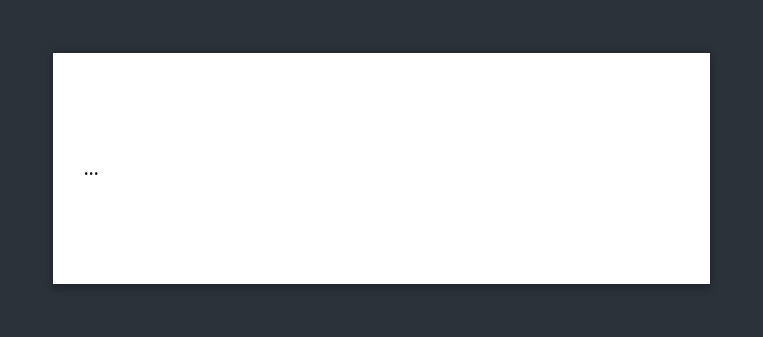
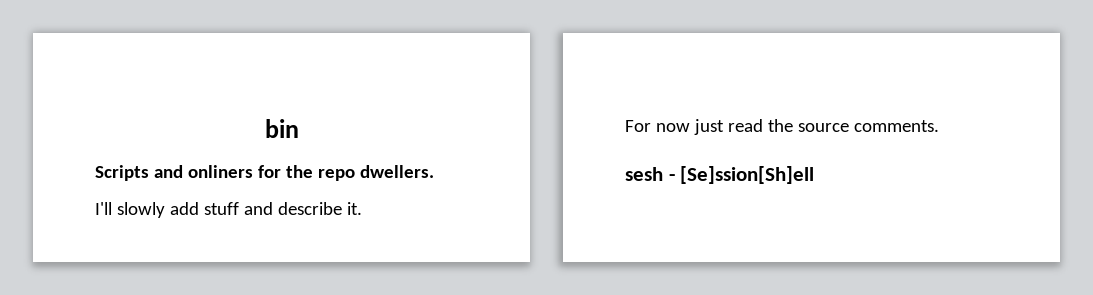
- ...
+ bin
+ Scripts and onliners for the repo dwellers.
+ I'll slowly add stuff and describe it.
+ For now just read the source comments.
+ sesh - [Se]ssion[Sh]ell

